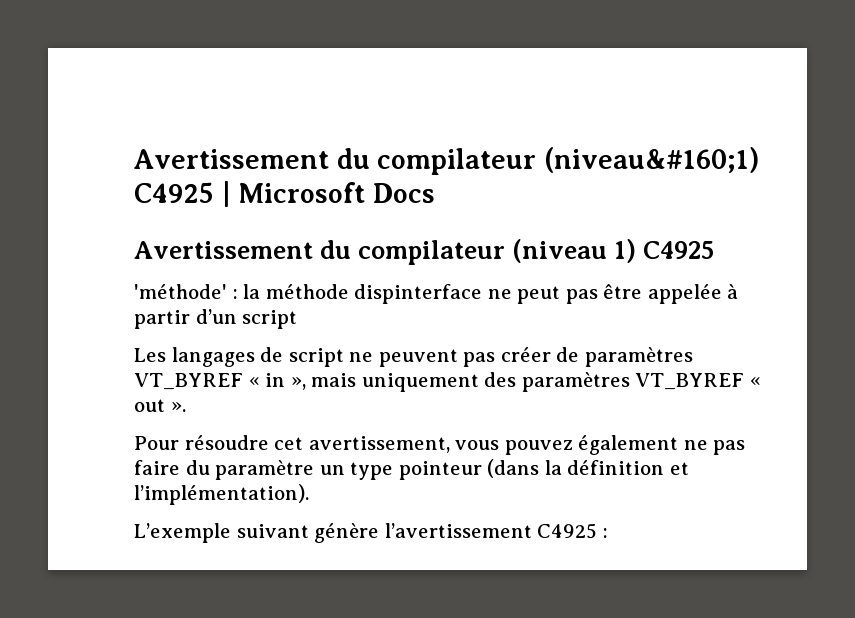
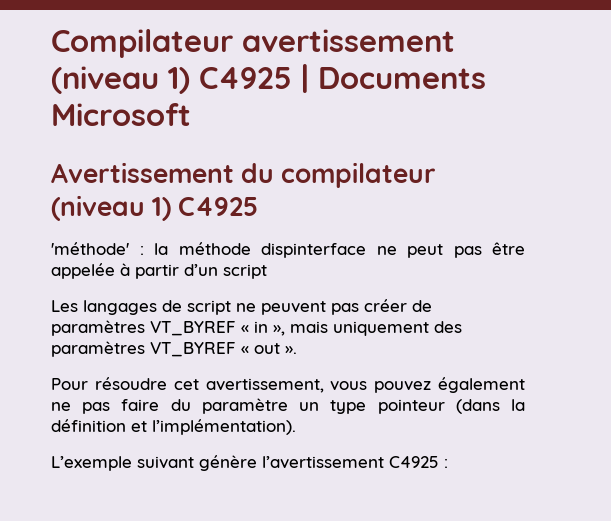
- Avertissement du compilateur (niveau&#160;1) C4925 | Microsoft Docs
+ Compilateur avertissement (niveau 1) C4925 | Documents Microsoft

